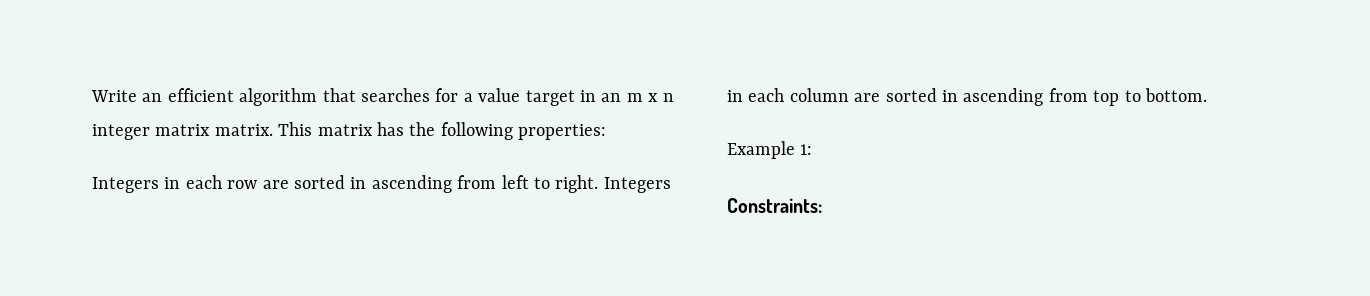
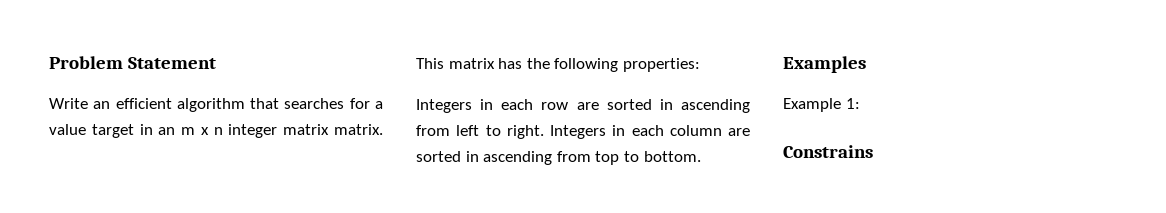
+ Problem Statement
+ Examples
- Constraints:
+ Constrains

